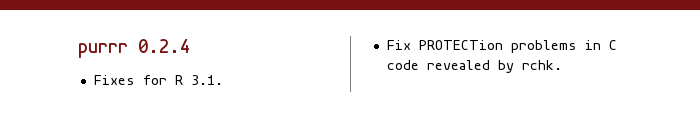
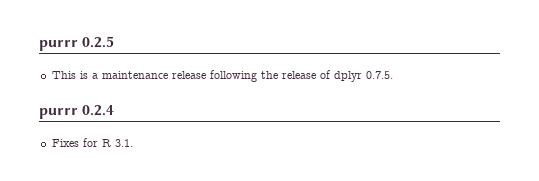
+ purrr 0.2.5
+ This is a maintenance release following the release of dplyr 0.7.5.
- Fix PROTECTion problems in C code revealed by rchk.

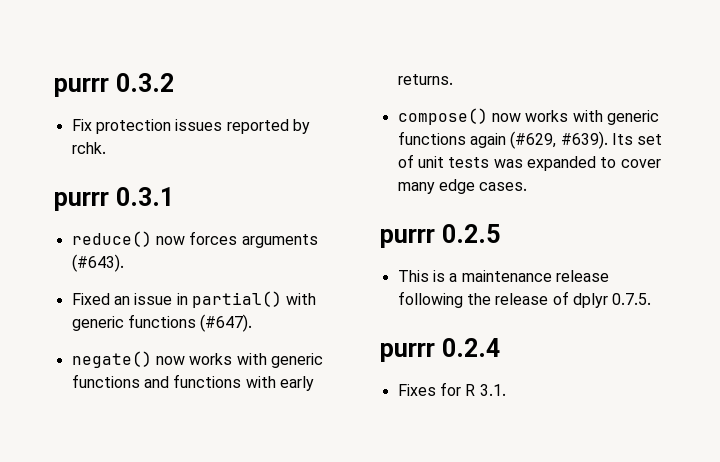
+ purrr 0.3.2
+ Fix protection issues reported by rchk.
+ purrr 0.3.1
+ reduce() now forces arguments (#643).
+ Fixed an issue in partial() with generic functions (#647).
+ negate() now works with generic functions and functions with early returns.
+ compose() now works with generic functions again (#629, #639). Its set of unit tests was expanded to cover many edge cases.

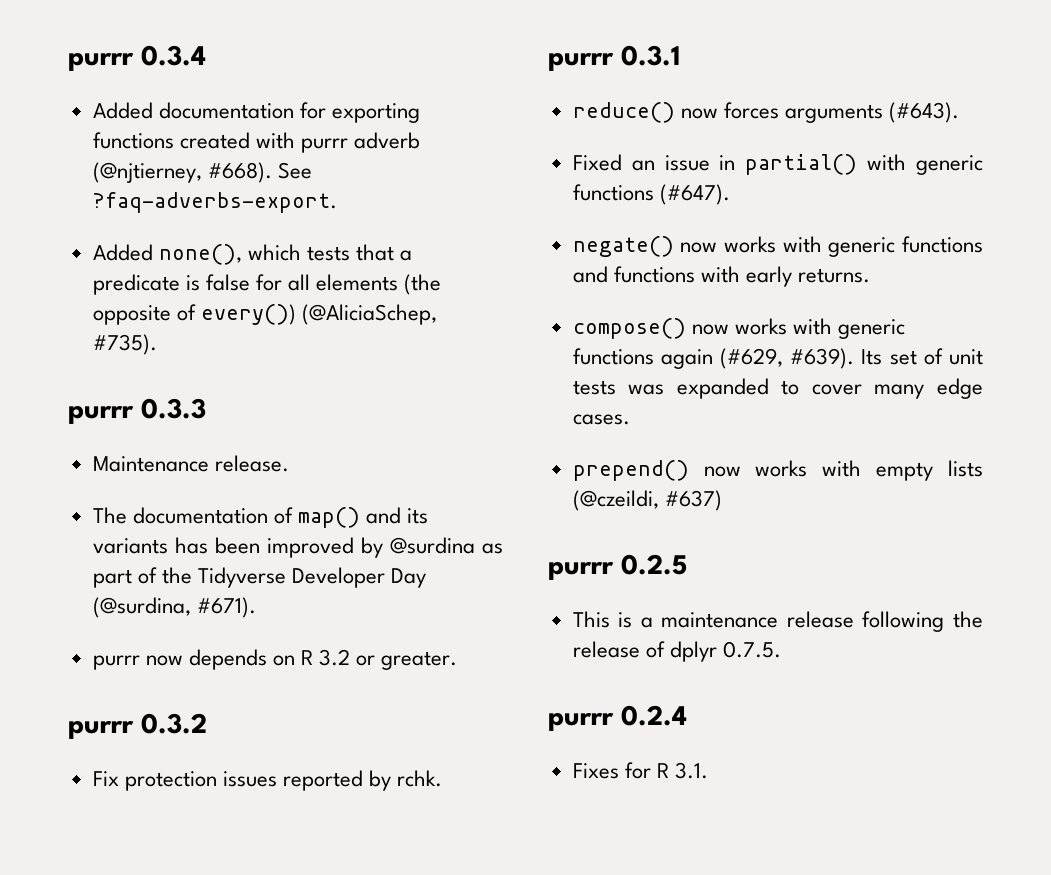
+ purrr 0.3.4
+ Added documentation for exporting functions created with purrr adverb (@njtierney, #668). See ?faq-adverbs-export.
+ Added none(), which tests that a predicate is false for all elements (the opposite of every()) (@AliciaSchep, #735).
+ purrr 0.3.3
+ Maintenance release.
+ The documentation of map() and its variants has been improved by @surdina as part of the Tidyverse Developer Day (@surdina, #671).
+ purrr now depends on R 3.2 or greater.
+ prepend() now works with empty lists (@czeildi, #637)

